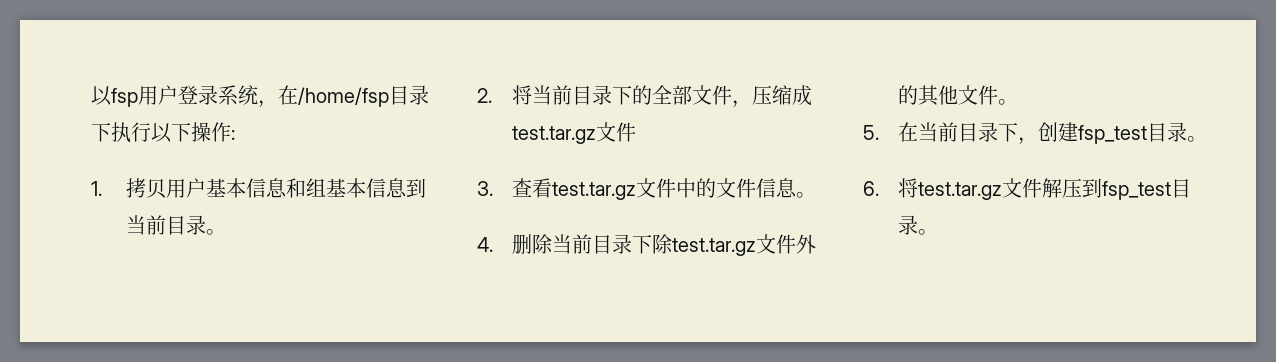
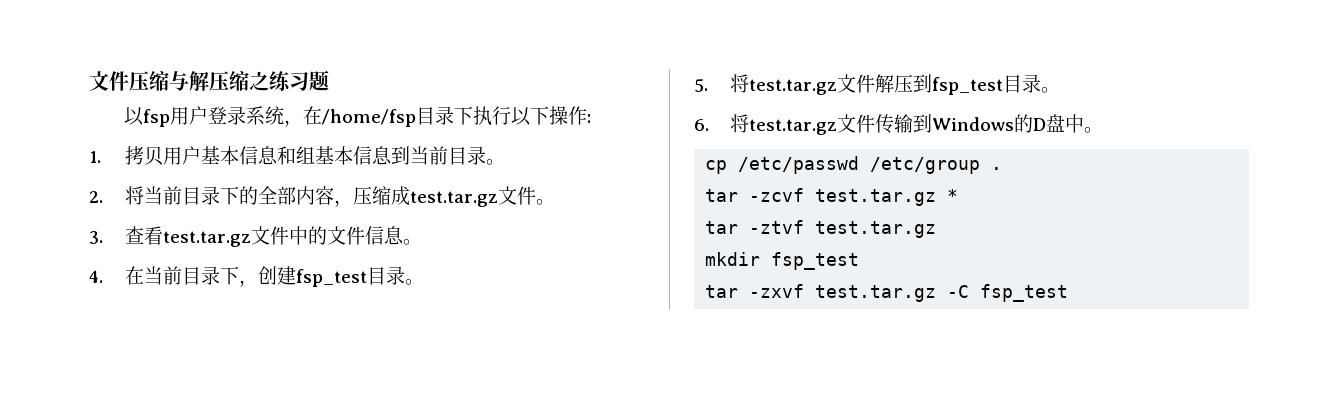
+ 文件压缩与解压缩之练习题
- 2.将当前目录下的全部文件，压缩成test.tar.gz文件
+ 2.将当前目录下的全部内容，压缩成test.tar.gz文件。
- 4.删除当前目录下除test.tar.gz文件外的其他文件。
- 5.在当前目录下，创建fsp_test目录。
+ 4.在当前目录下，创建fsp_test目录。
- 6.将test.tar.gz文件解压到fsp_test目录。
+ 5.将test.tar.gz文件解压到fsp_test目录。
+ 6.将test.tar.gz文件传输到Windows的D盘中。
+ cp /etc/passwd /etc/group .
+ tar -zcvf test.tar.gz *
+ tar -ztvf test.tar.gz
+ mkdir fsp_test
+ tar -zxvf test.tar.gz -C fsp_test

